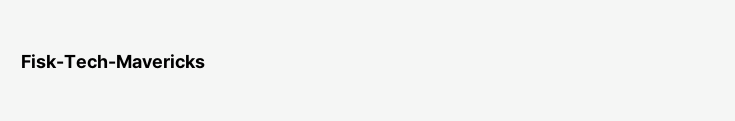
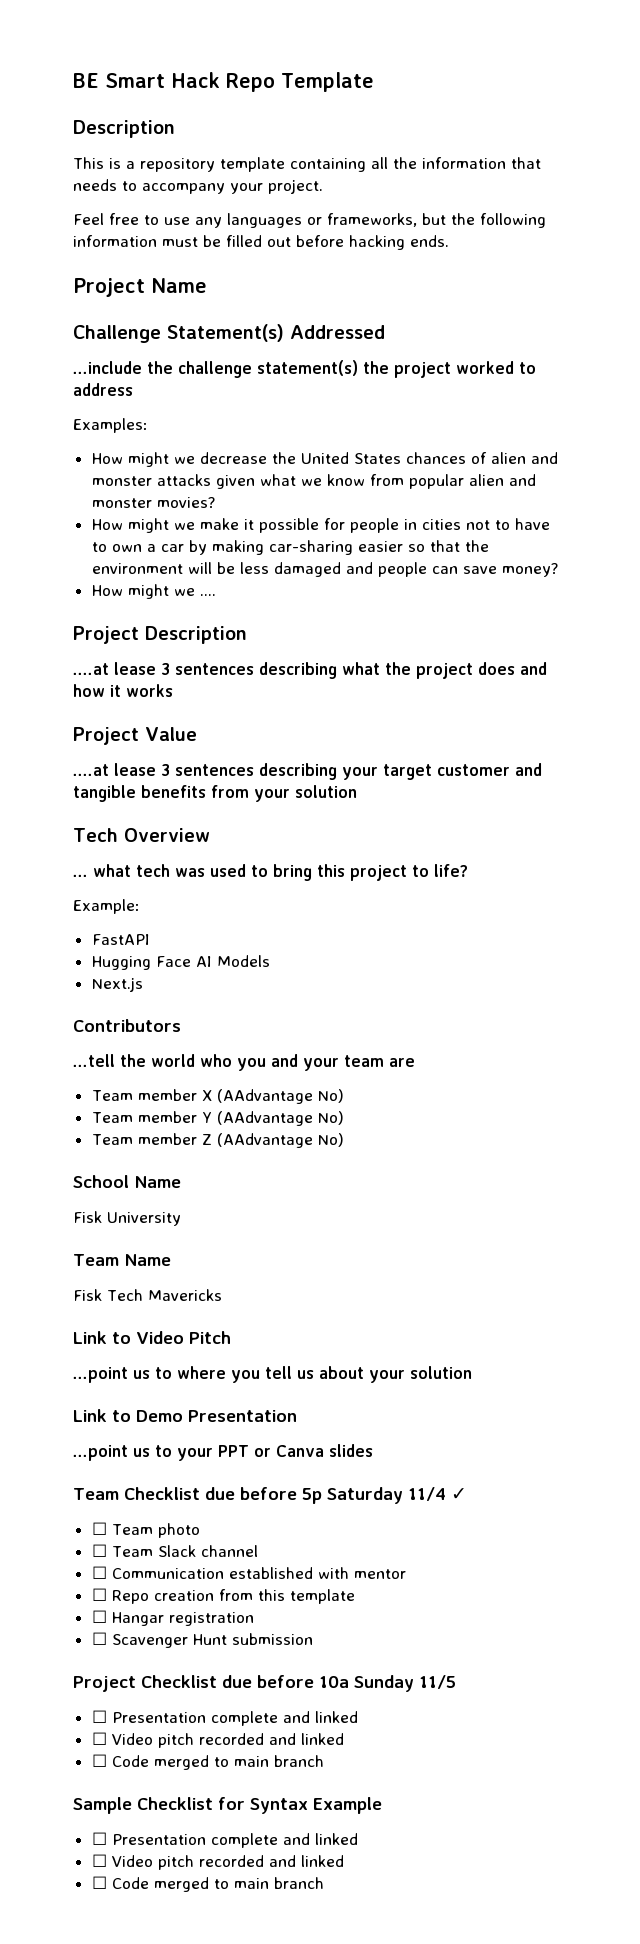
- Fisk-Tech-Mavericks
+ BE Smart Hack Repo Template
+ Description
+ This is a repository template containing all the information that needs to accompany your project.
+ Feel free to use any languages or frameworks, but the following information must be filled out before hacking ends.
+ Project Name
+ Challenge Statement(s) Addressed
+ ...include the challenge statement(s) the project worked to address
+ Examples:
+ How might we decrease the United States chances of alien and monster attacks given what we know from popular alien and monster movies?
+ How might we make it possible for people in cities not to have to own a car by making car-sharing easier so that the environment will be less damaged and people can save money?
+ How might we ....
+ Project Description
+ ....at lease 3 sentences describing what the project does and how it works
+ Project Value
+ ....at lease 3 sentences describing your target customer and tangible benefits from your solution
+ Tech Overview
+ ... what tech was used to bring this project to life?
+ Example:
+ FastAPI
+ Hugging Face AI Models
+ Next.js
+ Contributors
+ ...tell the world who you and your team are
+ Team member X (AAdvantage No)
+ Team member Y (AAdvantage No)
+ Team member Z (AAdvantage No)
+ School Name
+ Fisk University
+ Team Name
+ Fisk Tech Mavericks
+ Link to Video Pitch
+ ...point us to where you tell us about your solution
+ Link to Demo Presentation
+ ...point us to your PPT or Canva slides
+ Team Checklist due before 5p Saturday 11/4 ✓
+ ☐ Team photo
+ ☐ Team Slack channel
+ ☐ Communication established with mentor
+ ☐ Repo creation from this template
+ ☐ Hangar registration
+ ☐ Scavenger Hunt submission
+ Project Checklist due before 10a Sunday 11/5
+ ☐ Presentation complete and linked
+ ☐ Video pitch recorded and linked
+ ☐ Code merged to main branch
+ Sample Checklist for Syntax Example
+ ☐ Presentation complete and linked
+ ☐ Video pitch recorded and linked
+ ☐ Code merged to main branch

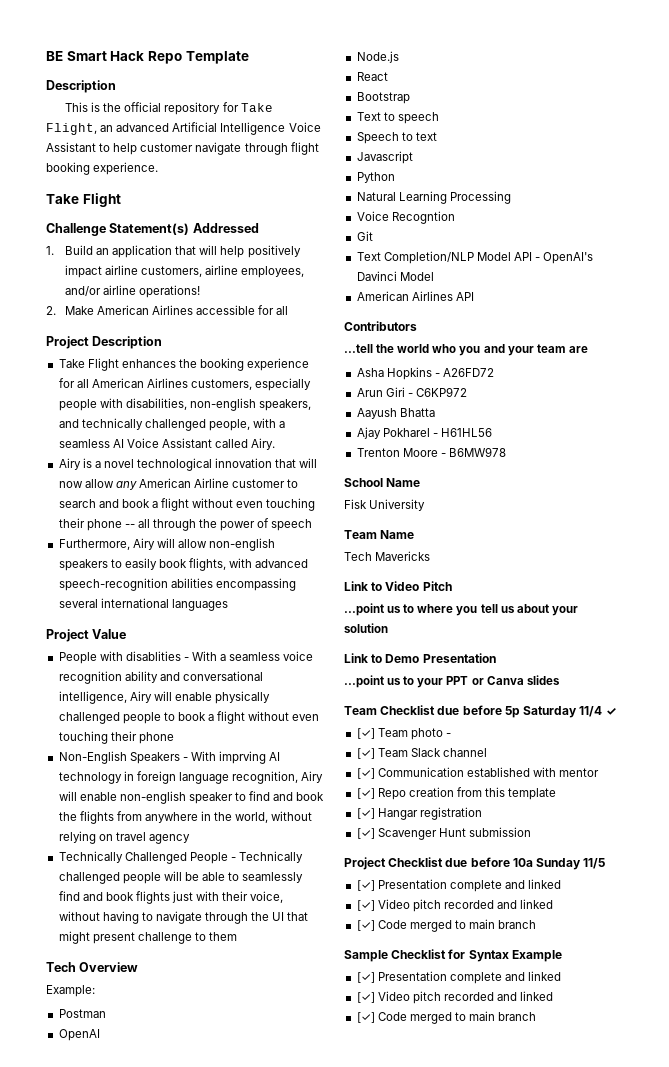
- This is a repository template containing all the information that needs to accompany your project.
- Feel free to use any languages or frameworks, but the following information must be filled out before hacking ends.
- Project Name
+ This is the official repository for Take Flight, an advanced Artificial Intelligence Voice Assistant to help customer navigate through flight booking experience.
+ Take Flight
  Challenge Statement(s) Addressed
- ...include the challenge statement(s) the project worked to address
- Examples:
- How might we decrease the United States chances of alien and monster attacks given what we know from popular alien and monster movies?
- How might we make it possible for people in cities not to have to own a car by making car-sharing easier so that the environment will be less damaged and people can save money?
- How might we ....
+ 1. Build an application that will help positively impact airline customers, airline employees, and/or airline operations!
+ 2. Make American Airlines accessible for all
  Project Description
- ....at lease 3 sentences describing what the project does and how it works
+ Take Flight enhances the booking experience for all American Airlines customers, especially people with disabilities, non-english speakers, and technically challenged people, with a seamless AI Voice Assistant called Airy.
+ Airy is a novel technological innovation that will now allow any American Airline customer to search and book a flight without even touching their phone -- all through the power of speech
+ Furthermore, Airy will allow non-english speakers to easily book flights, with advanced speech-recognition abilities encompassing several international languages
  Project Value
- ....at lease 3 sentences describing your target customer and tangible benefits from your solution
+ People with disablities - With a seamless voice recognition ability and conversational intelligence, Airy will enable physically challenged people to book a flight without even touching their phone
+ Non-English Speakers - With imprving AI technology in foreign language recognition, Airy will enable non-english speaker to find and book the flights from anywhere in the world, without relying on travel agency
+ Technically Challenged People - Technically challenged people will be able to seamlessly find and book flights just with their voice, without having to navigate through the UI that might present challenge to them
  Tech Overview
- ... what tech was used to bring this project to life?
  Example:
- FastAPI
- Hugging Face AI Models
- Next.js
+ Postman
+ OpenAI
+ Node.js
+ React
+ Bootstrap
+ Text to speech
+ Speech to text
+ Javascript
+ Python
+ Natural Learning Processing
+ Voice Recogntion
+ Git
+ Text Completion/NLP Model API - OpenAI's Davinci Model
+ American Airlines API
- Team member X (AAdvantage No)
- Team member Y (AAdvantage No)
- Team member Z (AAdvantage No)
+ Asha Hopkins - A26FD72
+ Arun Giri - C6KP972
+ Aayush Bhatta
+ Ajay Pokharel - H61HL56
+ Trenton Moore - B6MW978
- Fisk Tech Mavericks
+ Tech Mavericks
- ☐ Team photo
- ☐ Team Slack channel
+ [✓] Team photo -
+ [✓] Team Slack channel
- ☐ Communication established with mentor
+ [✓] Communication established with mentor
- ☐ Repo creation from this template
+ [✓] Repo creation from this template
- ☐ Hangar registration
+ [✓] Hangar registration
- ☐ Scavenger Hunt submission
+ [✓] Scavenger Hunt submission
  Project Checklist due before 10a Sunday 11/5
- ☐ Presentation complete and linked
- ☐ Video pitch recorded and linked
- ☐ Code merged to main branch
+ [✓] Presentation complete and linked
+ [✓] Video pitch recorded and linked
+ [✓] Code merged to main branch
  Sample Checklist for Syntax Example
- ☐ Presentation complete and linked
- ☐ Video pitch recorded and linked
- ☐ Code merged to main branch
+ [✓] Presentation complete and linked
+ [✓] Video pitch recorded and linked
+ [✓] Code merged to main branch

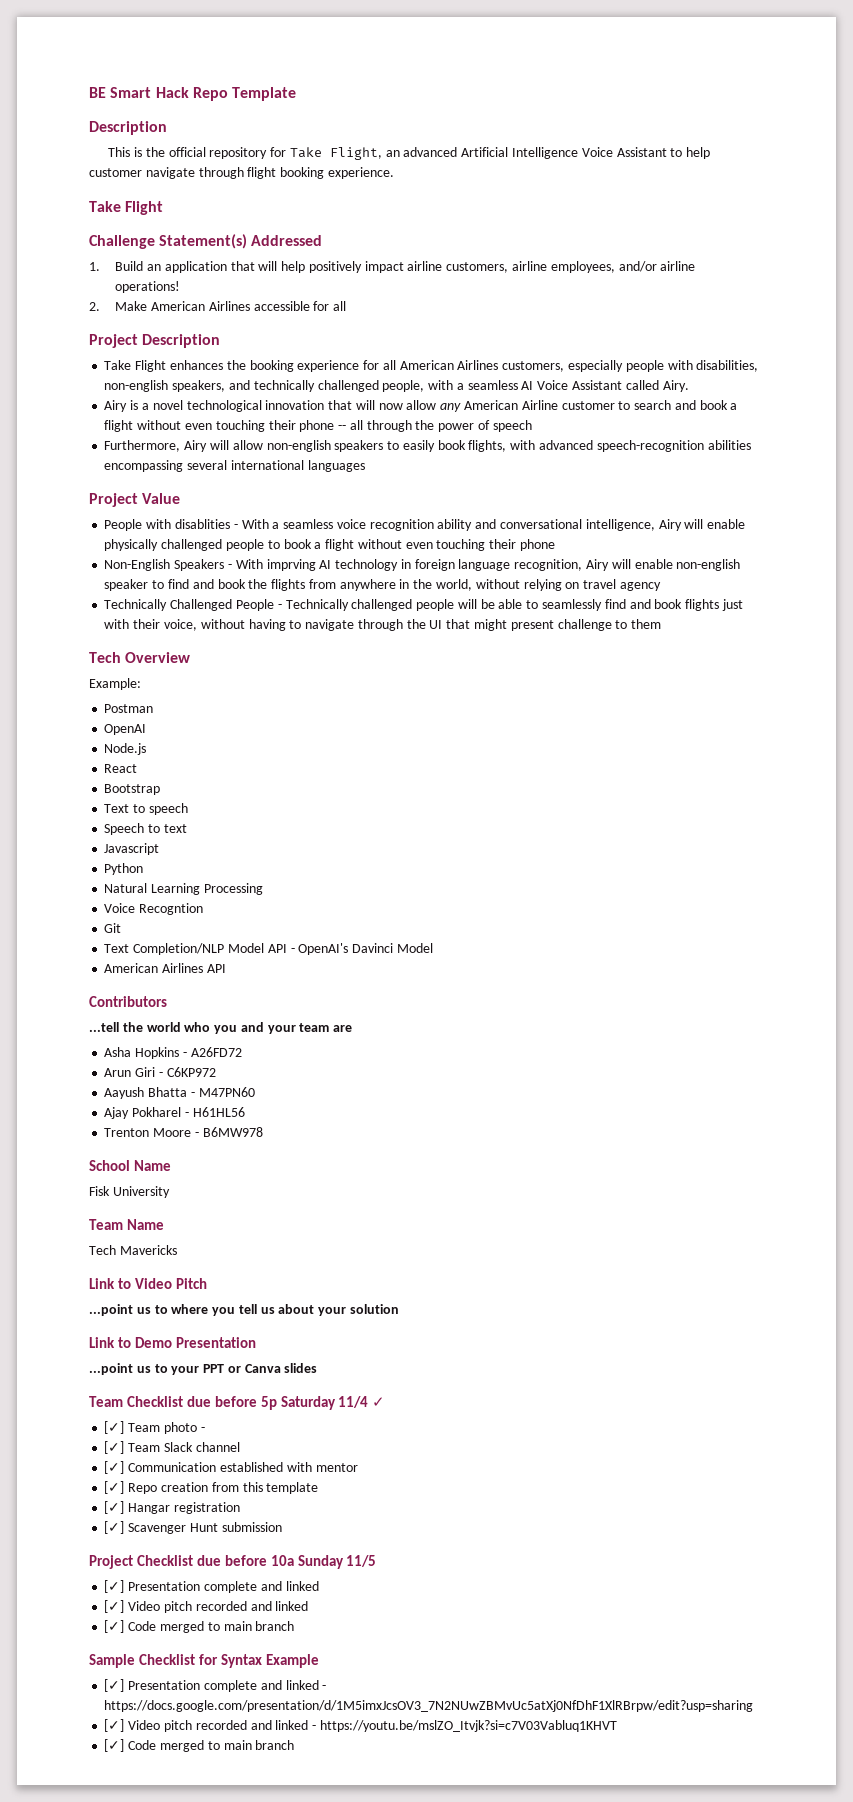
- Aayush Bhatta
+ Aayush Bhatta - M47PN60
  Sample Checklist for Syntax Example
- [✓] Presentation complete and linked
- [✓] Video pitch recorded and linked
+ [✓] Presentation complete and linked - https://docs.google.com/presentation/d/1M5imxJcsOV3_7N2NUwZBMvUc5atXj0NfDhF1XlRBrpw/edit?usp=sharing
+ [✓] Video pitch recorded and linked - https://youtu.be/mslZO_Itvjk?si=c7V03Vabluq1KHVT

